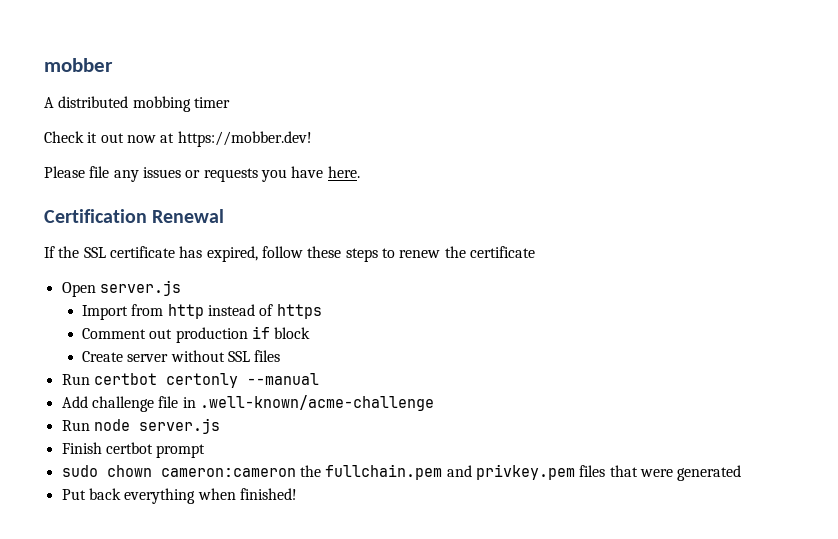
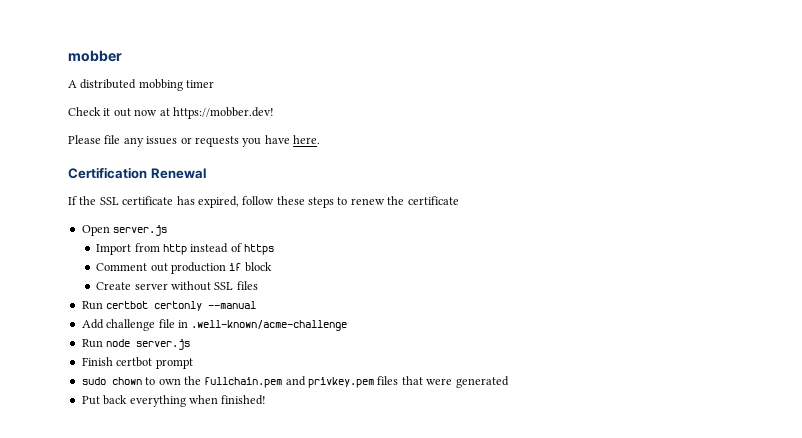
- sudo chown cameron:cameron the fullchain.pem and privkey.pem files that were generated
+ sudo chown to own the fullchain.pem and privkey.pem files that were generated

